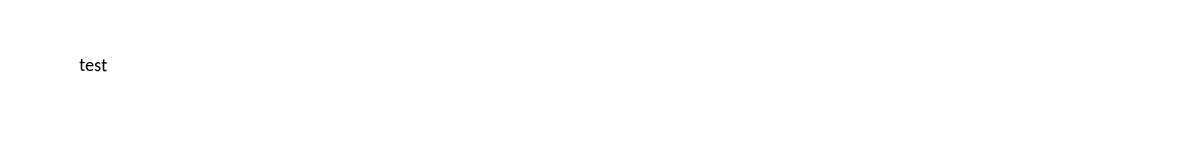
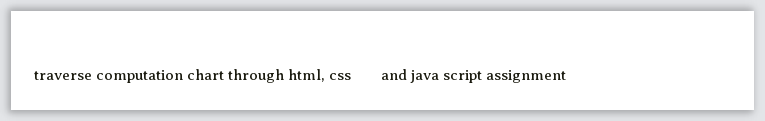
- test
+ traverse computation chart through html, css and java script assignment

